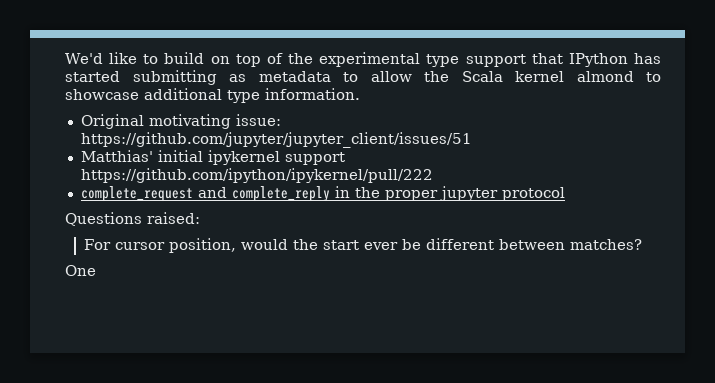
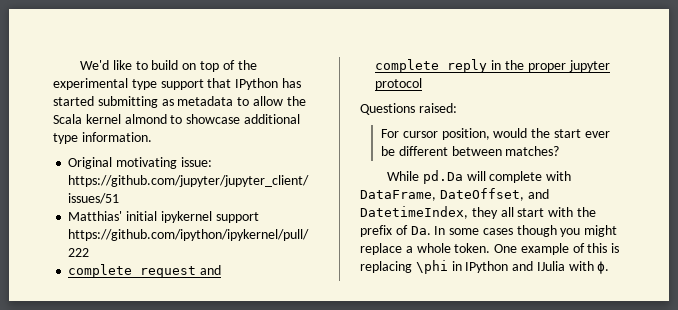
- One
+ While pd.Da will complete with DataFrame, DateOffset, and DatetimeIndex, they all start with the prefix of Da. In some cases though you might replace a whole token. One example of this is replacing \phi in IPython and IJulia with ϕ.

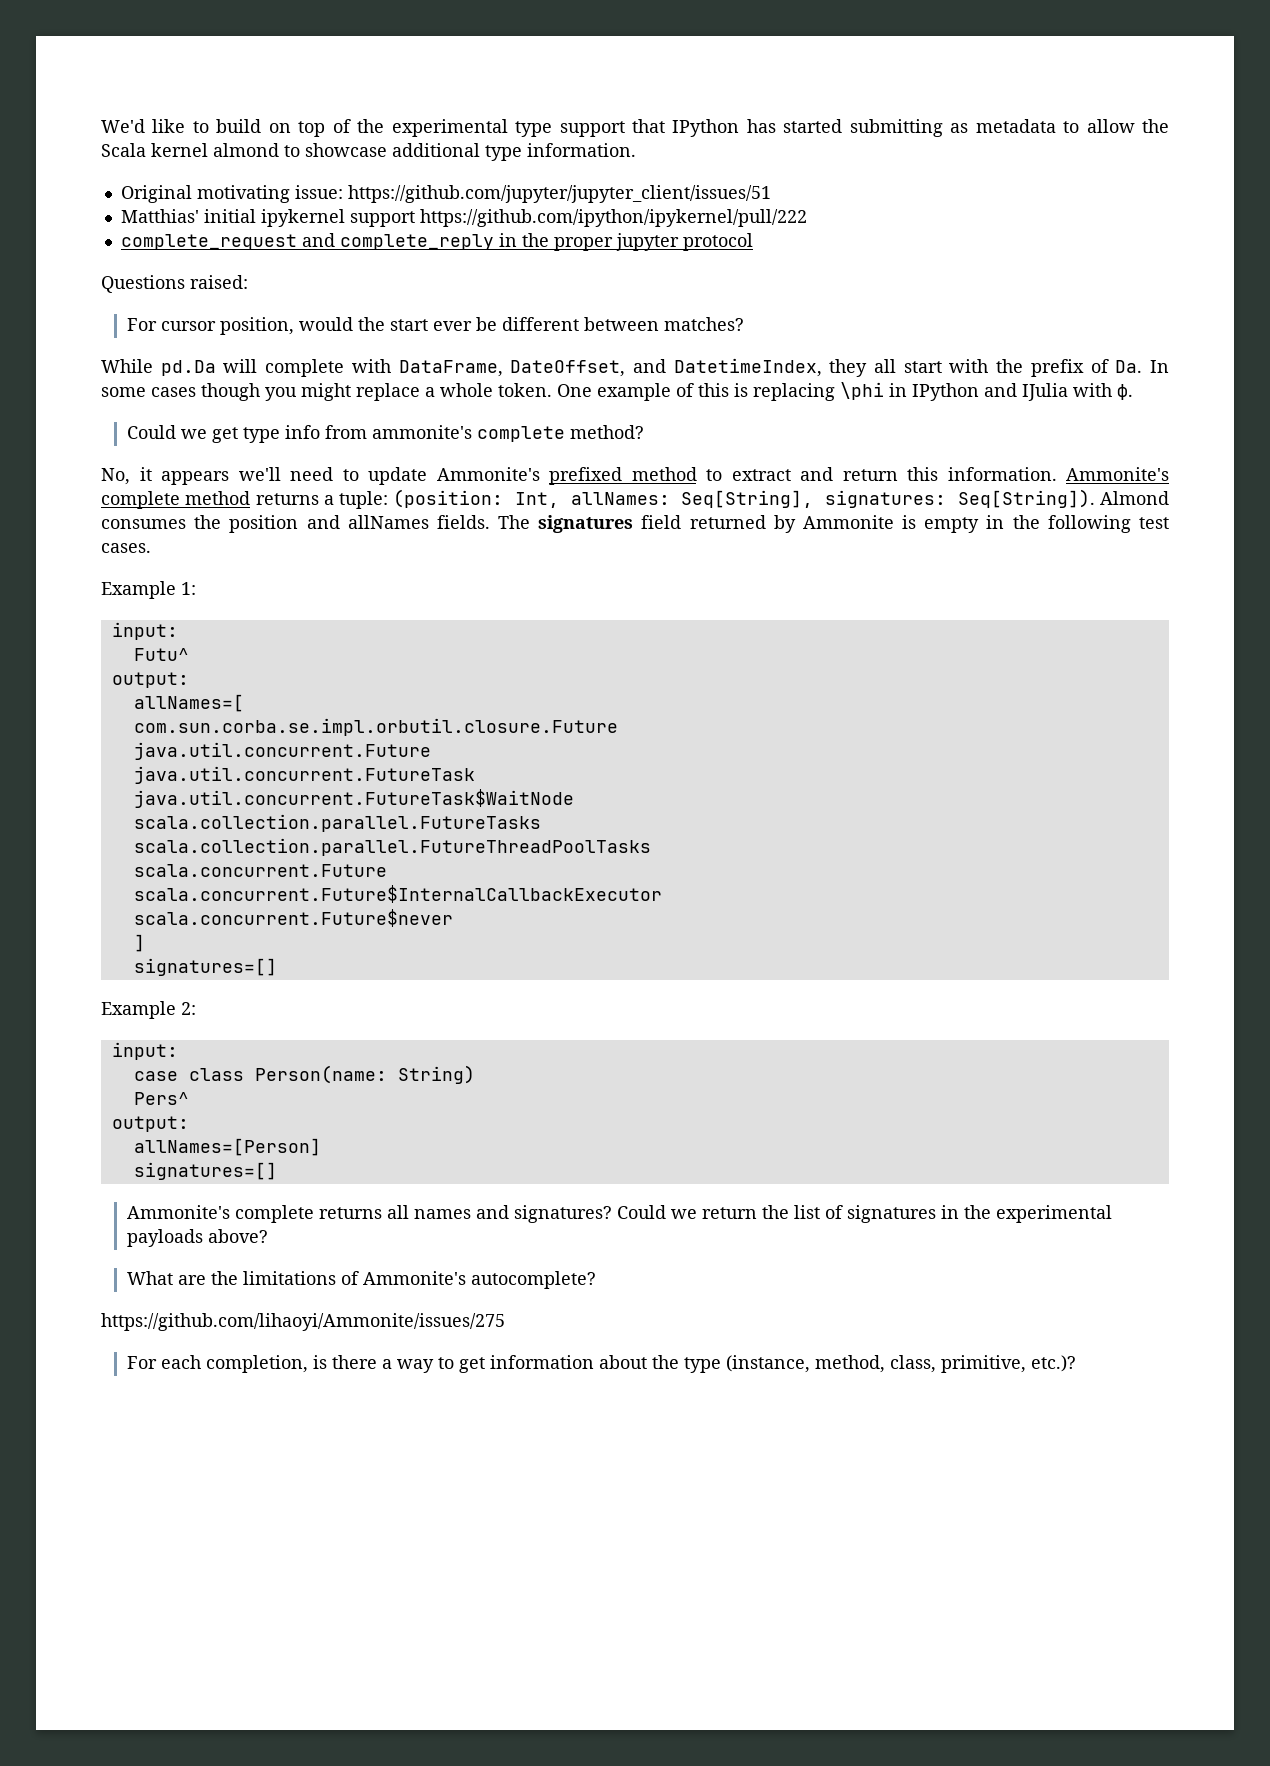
+ Could we get type info from ammonite's complete method?
+ No, it appears we'll need to update Ammonite's prefixed method to extract and return this information. Ammonite's complete method returns a tuple: (position: Int, allNames: Seq[String], signatures: Seq[String]). Almond consumes the position and allNames fields. The signatures field returned by Ammonite is empty in the following test cases.
+ Example 1:
+ input:
+ Futu^
+ output:
+ allNames=[
+ com.sun.corba.se.impl.orbutil.closure.Future
+ java.util.concurrent.Future
+ java.util.concurrent.FutureTask
+ java.util.concurrent.FutureTask$WaitNode
+ scala.collection.parallel.FutureTasks
+ scala.collection.parallel.FutureThreadPoolTasks
+ scala.concurrent.Future
+ scala.concurrent.Future$InternalCallbackExecutor
+ scala.concurrent.Future$never
+ ]
+ signatures=[]
+ Example 2:
+ input:
+ case class Person(name: String)
+ Pers^
+ output:
+ allNames=[Person]
+ signatures=[]
+ Ammonite's complete returns all names and signatures? Could we return the list of signatures in the experimental payloads above?
+ What are the limitations of Ammonite's autocomplete?
+ https://github.com/lihaoyi/Ammonite/issues/275
+ For each completion, is there a way to get information about the type (instance, method, class, primitive, etc.)?

